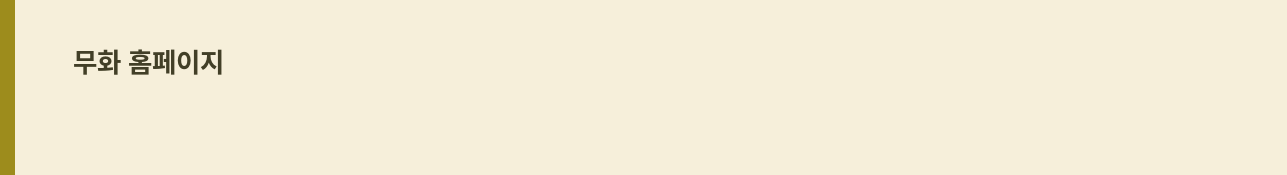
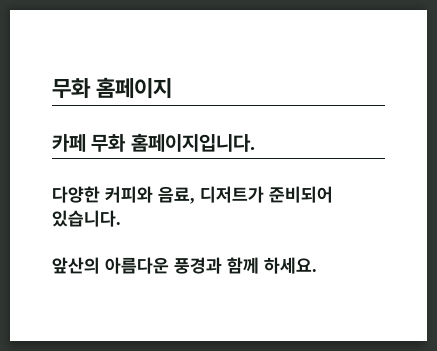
+ 카페 무화 홈페이지입니다.
+ 다양한 커피와 음료, 디저트가 준비되어 있습니다.
+ 앞산의 아름다운 풍경과 함께 하세요.

